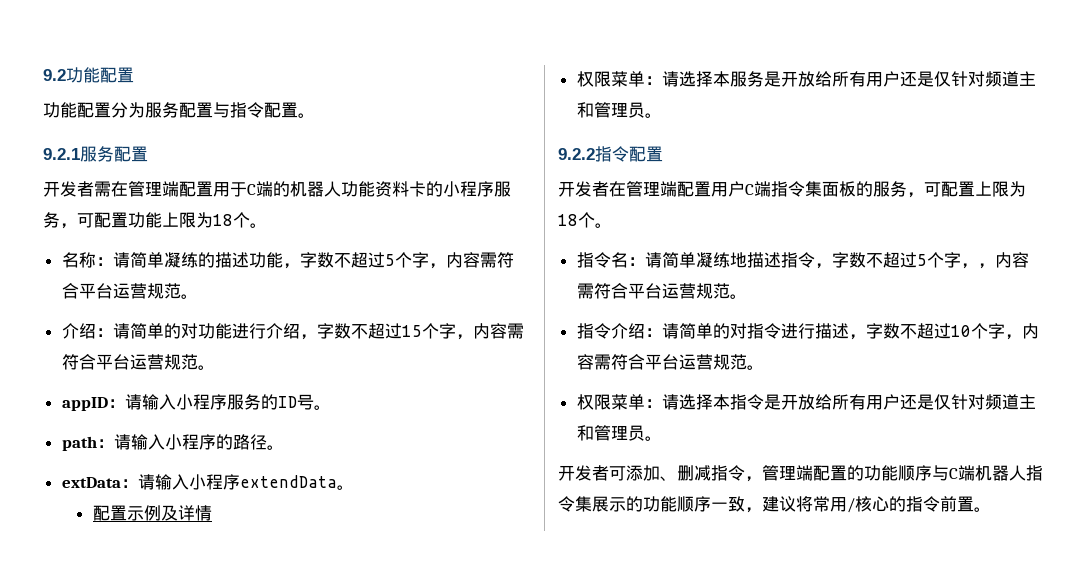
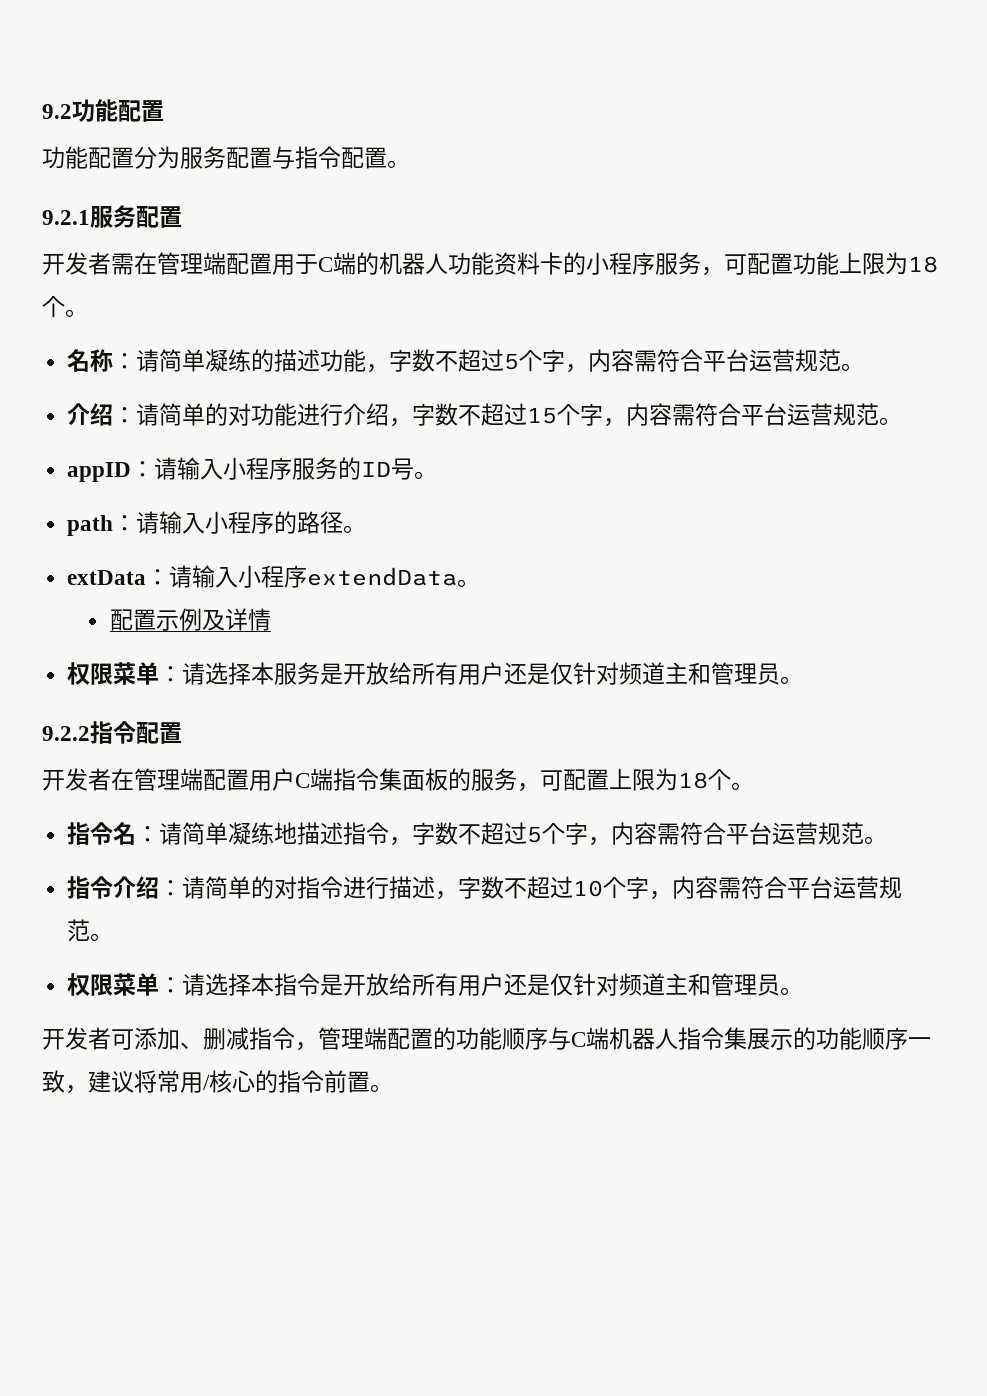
- 指令名：请简单凝练地描述指令，字数不超过5个字，，内容需符合平台运营规范。
+ 指令名：请简单凝练地描述指令，字数不超过5个字，内容需符合平台运营规范。

